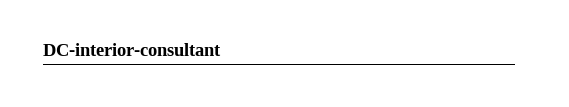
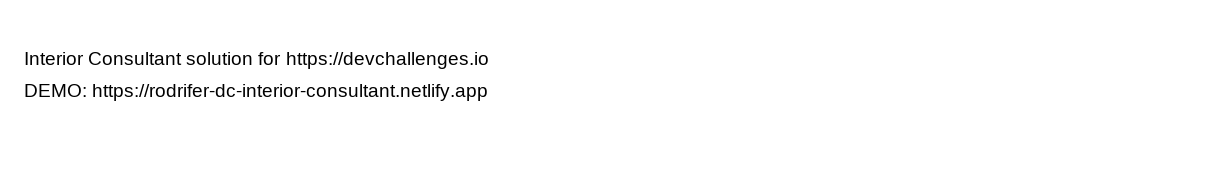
- DC-interior-consultant
+ Interior Consultant solution for https://devchallenges.io
+ DEMO: https://rodrifer-dc-interior-consultant.netlify.app

